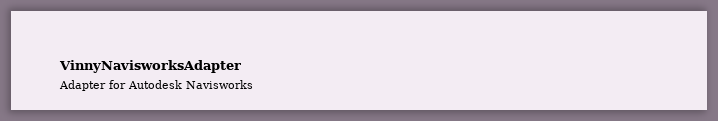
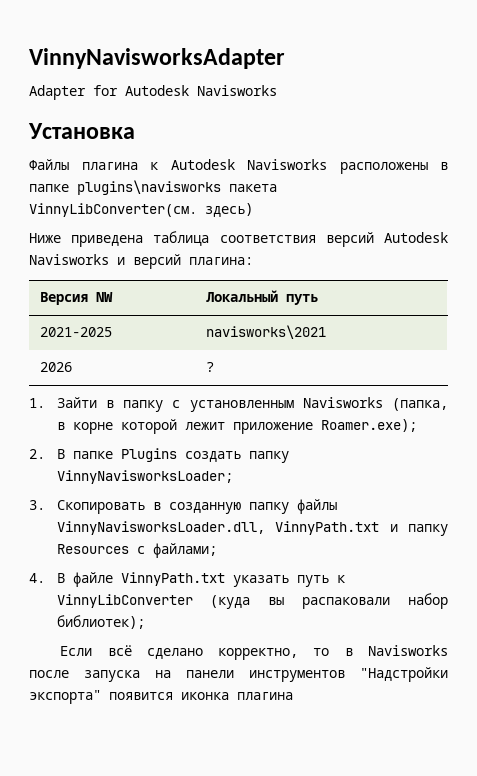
+ Установка
+ Файлы плагина к Autodesk Navisworks расположены в папке plugins\navisworks пакета VinnyLibConverter(см. здесь)
+ Ниже приведена таблица соответствия версий Autodesk Navisworks и версий плагина:
+ Версия NW | Локальный путь
+ 2021-2025 | navisworks\2021
+ 2026 | ?
+ 1. Зайти в папку с установленным Navisworks (папка, в корне которой лежит приложение Roamer.exe);
+ 2. В папке Plugins создать папку VinnyNavisworksLoader;
+ 3. Скопировать в созданную папку файлы VinnyNavisworksLoader.dll, VinnyPath.txt и папку Resources с файлами;
+ 4. В файле VinnyPath.txt указать путь к VinnyLibConverter (куда вы распаковали набор библиотек);
+ Если всё сделано корректно, то в Navisworks после запуска на панели инструментов "Надстройки экспорта" появится иконка плагина

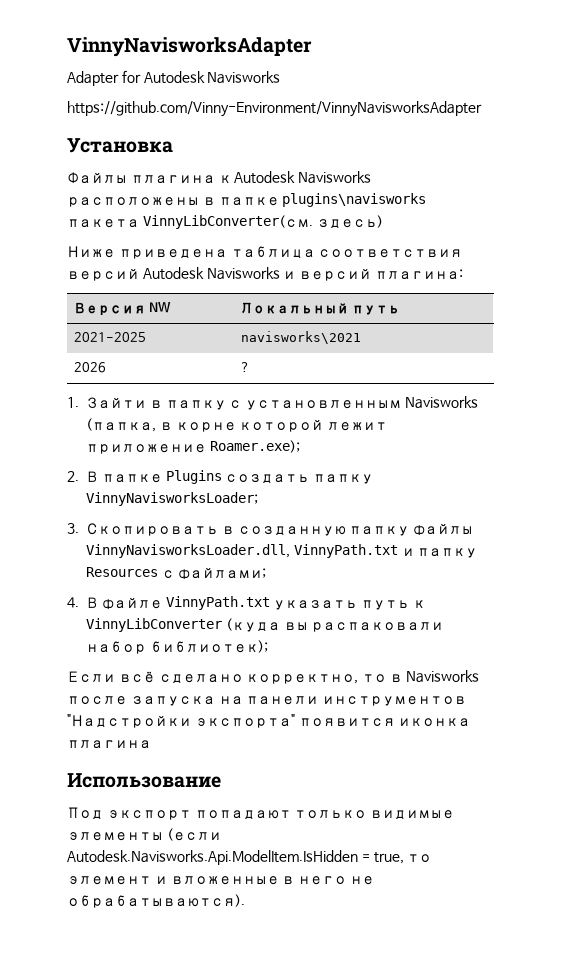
+ https://github.com/Vinny-Environment/VinnyNavisworksAdapter
+ Использование
+ Под экспорт попадают только видимые элементы (если Autodesk.Navisworks.Api.ModelItem.IsHidden = true, то элемент и вложенные в него не обрабатываются).

